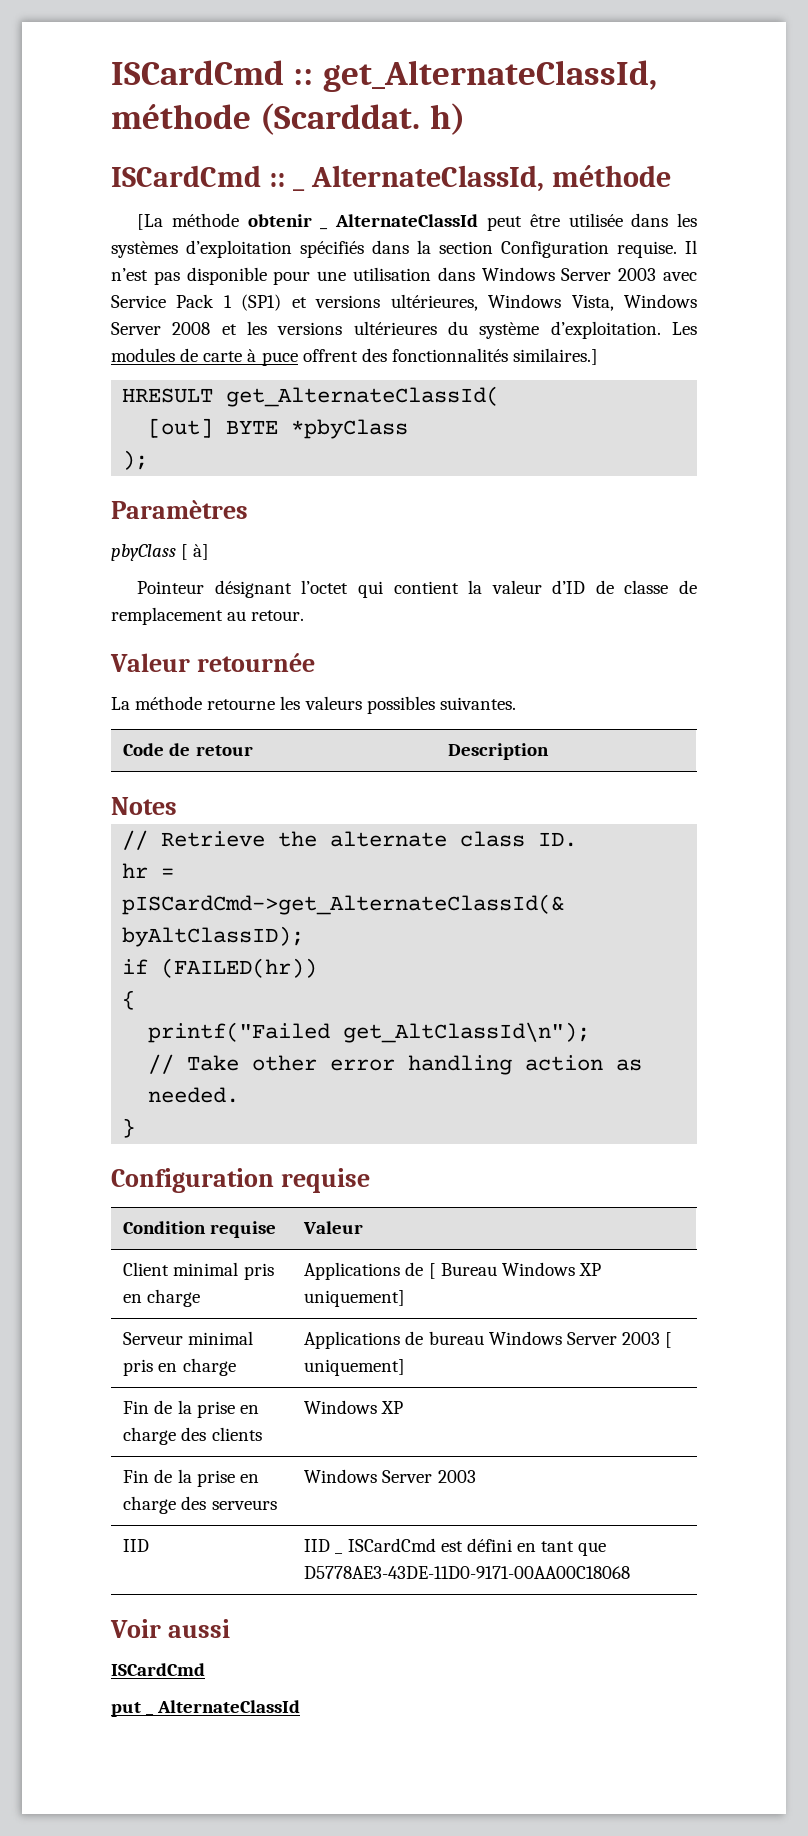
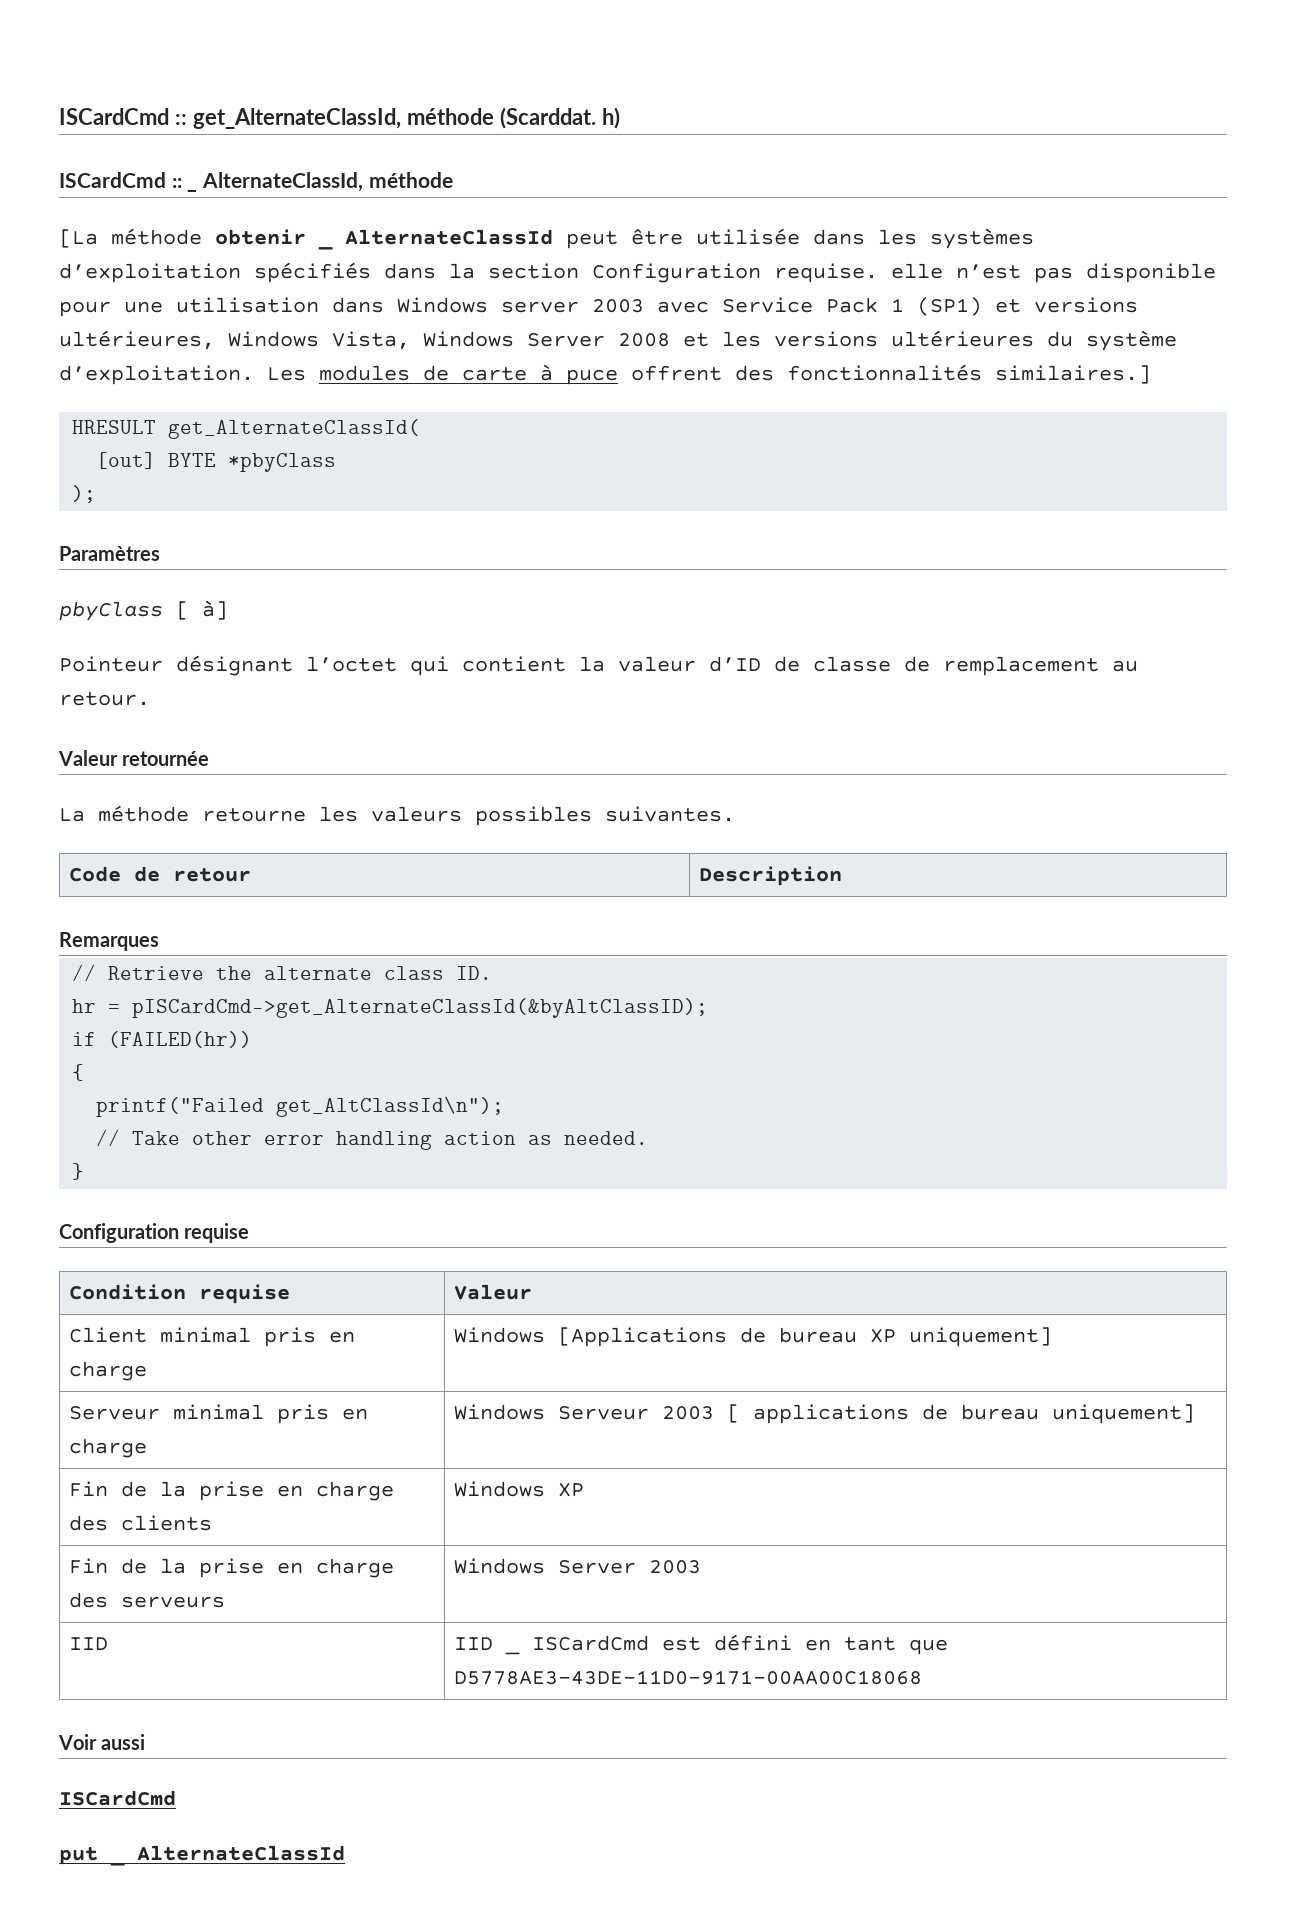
- [La méthode obtenir _ AlternateClassId peut être utilisée dans les systèmes d’exploitation spécifiés dans la section Configuration requise. Il n’est pas disponible pour une utilisation dans Windows Server 2003 avec Service Pack 1 (SP1) et versions ultérieures, Windows Vista, Windows Server 2008 et les versions ultérieures du système d’exploitation.
+ [La méthode obtenir _ AlternateClassId peut être utilisée dans les systèmes d’exploitation spécifiés dans la section Configuration requise. elle n’est pas disponible pour une utilisation dans Windows server 2003 avec Service Pack 1 (SP1) et versions ultérieures, Windows Vista, Windows Server 2008 et les versions ultérieures du système d’exploitation.
- Notes
+ Remarques
- Client minimal pris en charge | Applications de [ Bureau Windows XP uniquement]
+ Client minimal pris en charge | Windows [Applications de bureau XP uniquement]
- Serveur minimal pris en charge | Applications de bureau Windows Server 2003 [ uniquement]
+ Serveur minimal pris en charge | Windows Serveur 2003 [ applications de bureau uniquement]

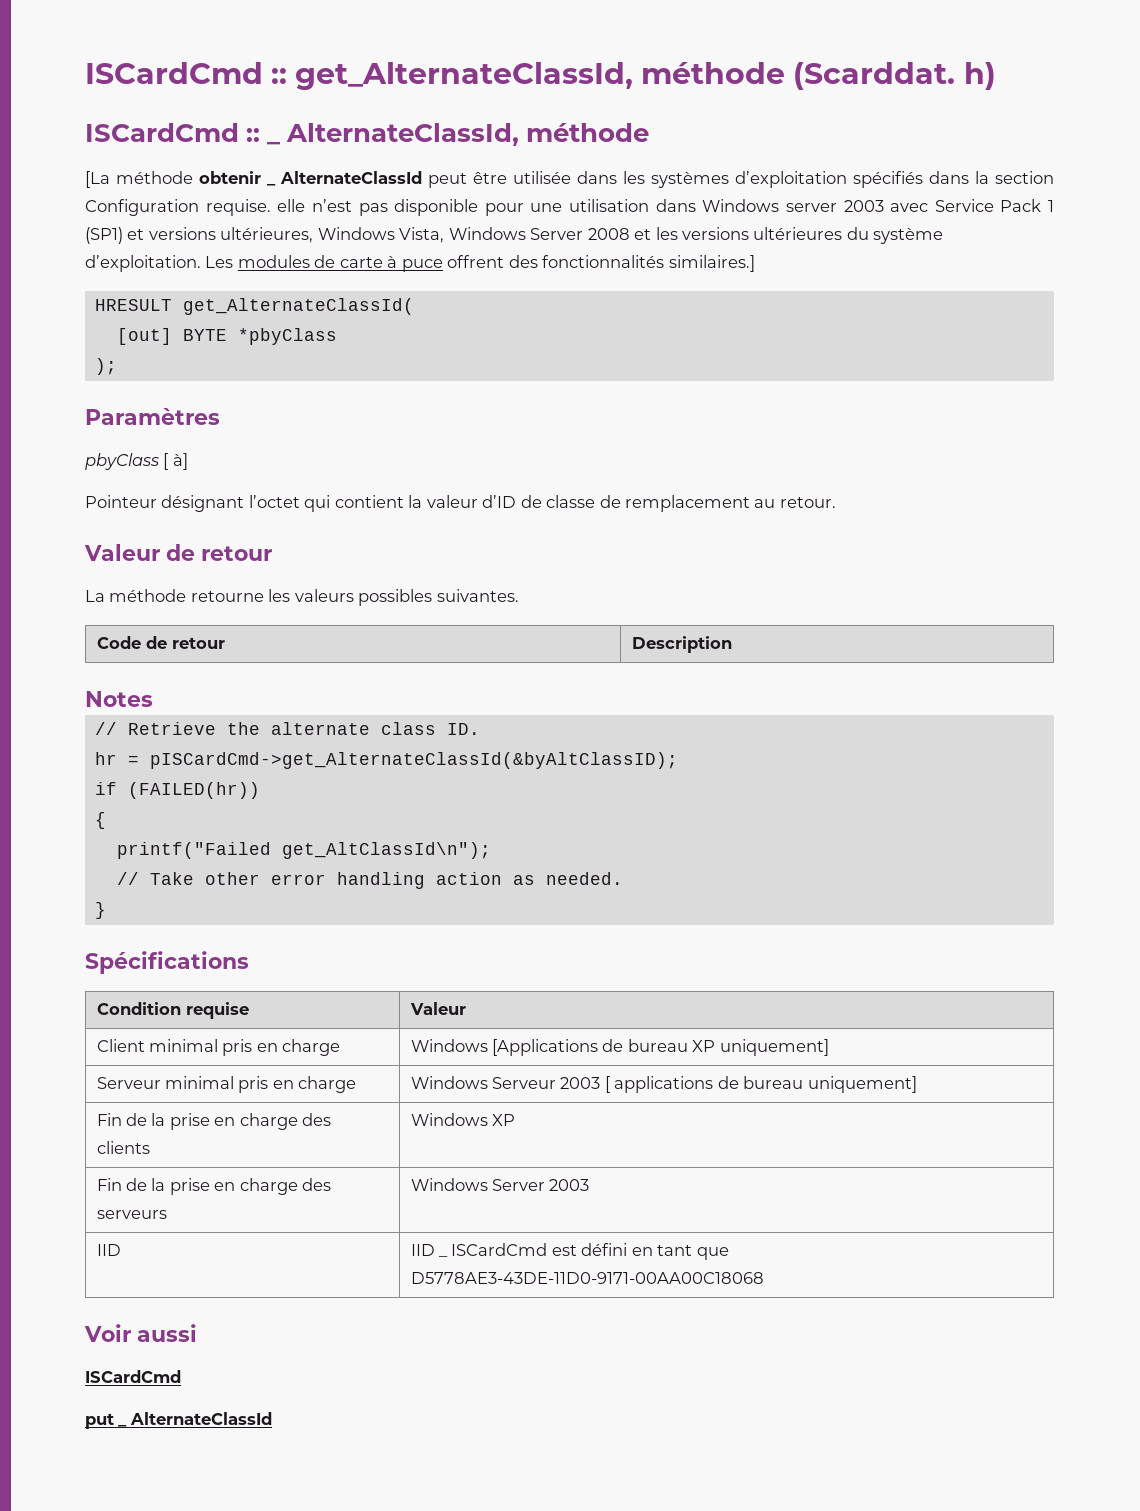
- Valeur retournée
+ Valeur de retour
- Remarques
+ Notes
- Configuration requise
+ Spécifications

